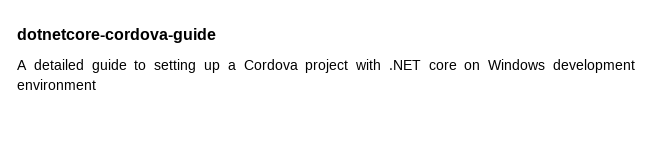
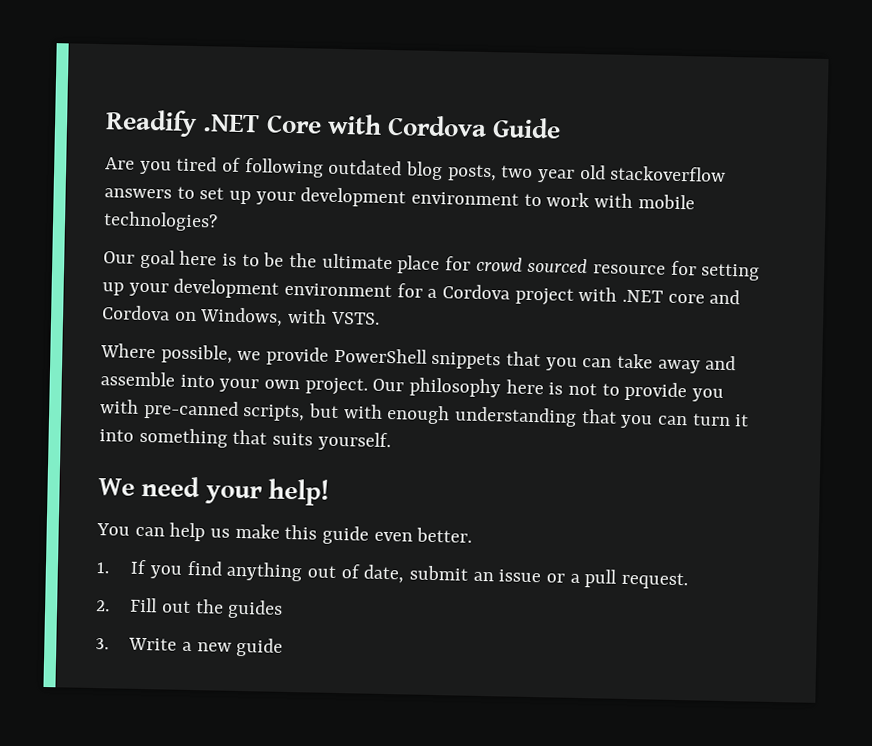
- dotnetcore-cordova-guide
- A detailed guide to setting up a Cordova project with .NET core on Windows development environment
+ Readify .NET Core with Cordova Guide
+ Are you tired of following outdated blog posts, two year old stackoverflow answers to set up your development environment to work with mobile technologies?
+ Our goal here is to be the ultimate place for crowd sourced resource for setting up your development environment for a Cordova project with .NET core and Cordova on Windows, with VSTS.
+ Where possible, we provide PowerShell snippets that you can take away and assemble into your own project. Our philosophy here is not to provide you with pre-canned scripts, but with enough understanding that you can turn it into something that suits yourself.
+ We need your help!
+ You can help us make this guide even better.
+ 1. If you find anything out of date, submit an issue or a pull request.
+ 2. Fill out the guides
+ 3. Write a new guide

